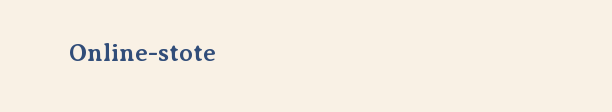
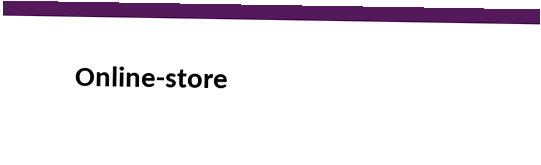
- Online-stote
+ Online-store

